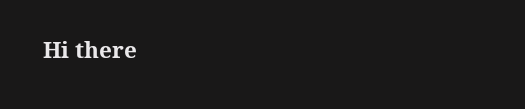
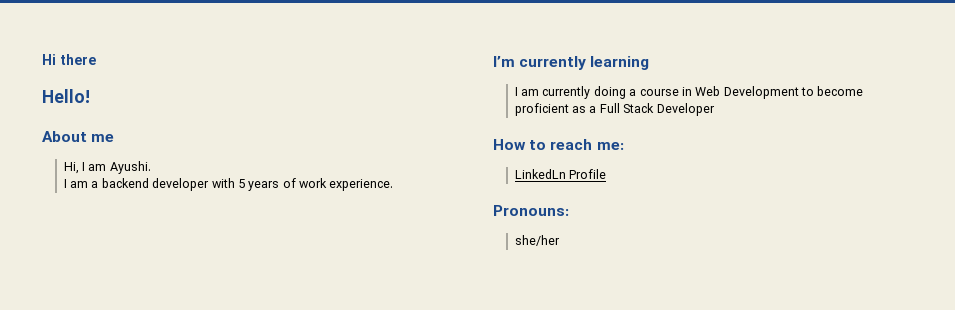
+ Hello!
+ About me
+ Hi, I am Ayushi.
+ I am a backend developer with 5 years of work experience.
+ I’m currently learning
+ I am currently doing a course in Web Development to become proficient as a Full Stack Developer
+ How to reach me:
+ LinkedLn Profile
+ Pronouns:
+ she/her

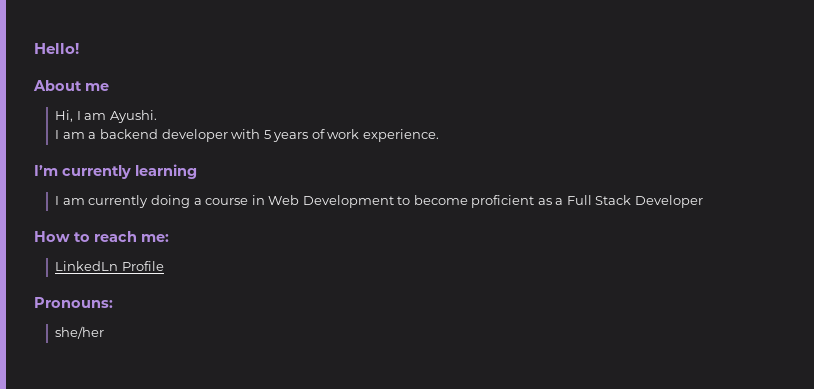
- Hi there

